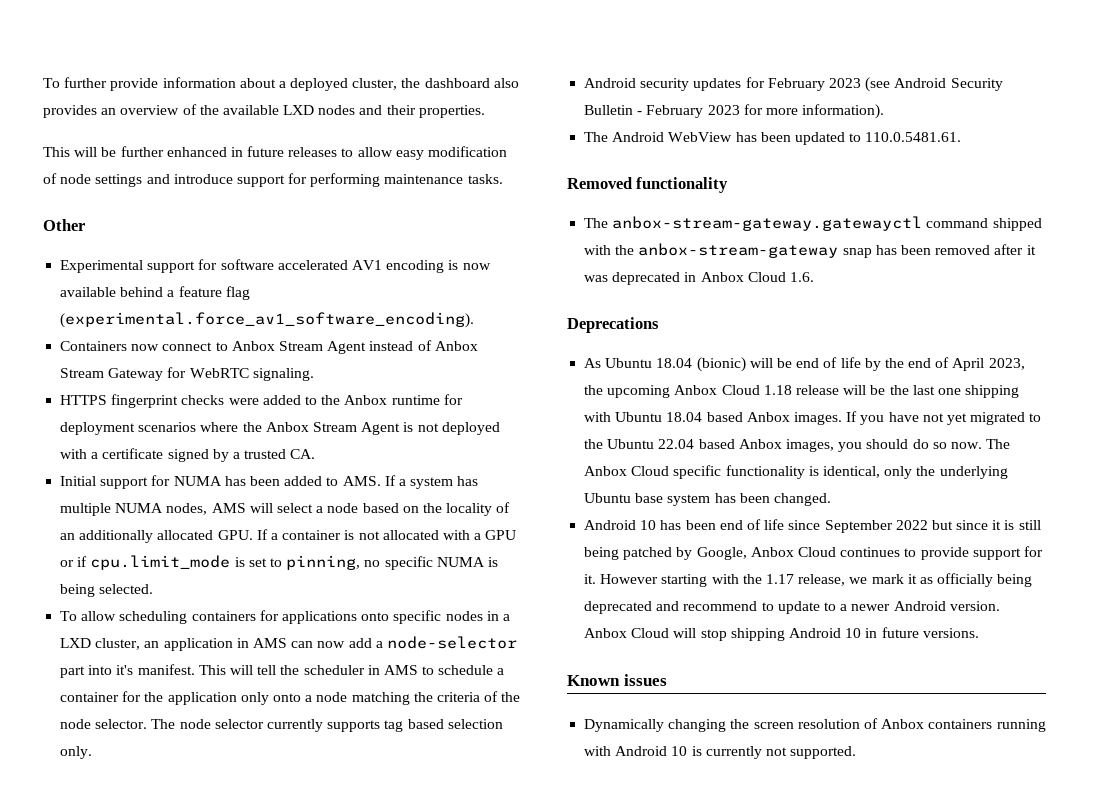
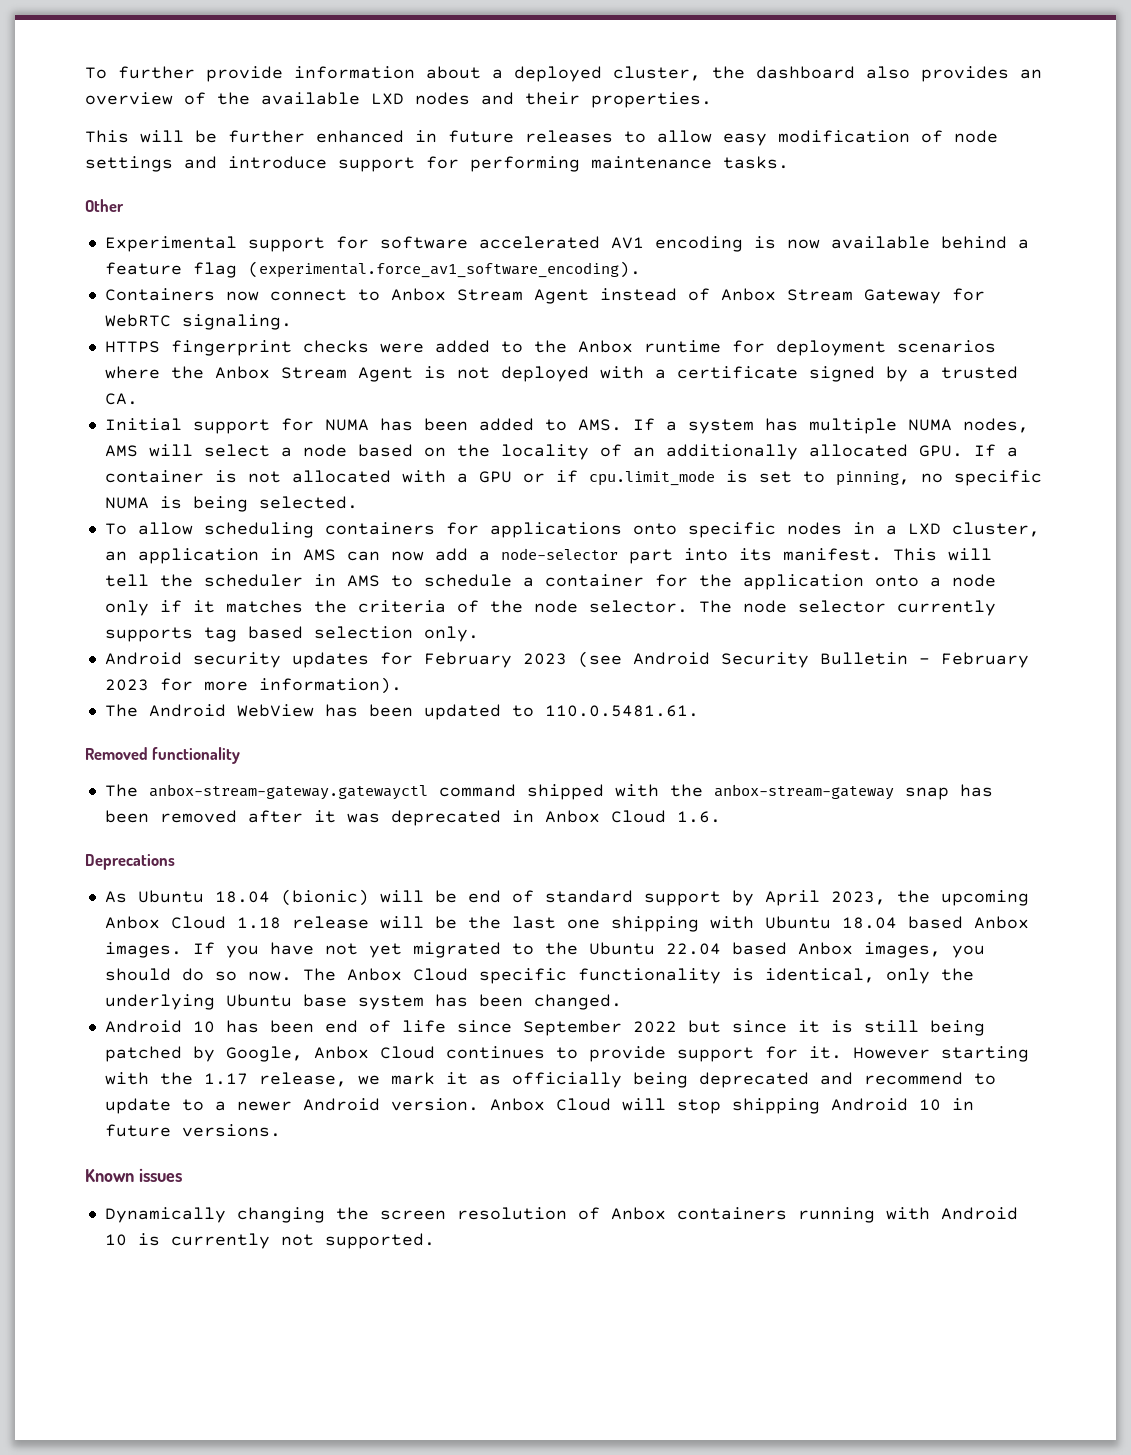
- To allow scheduling containers for applications onto specific nodes in a LXD cluster, an application in AMS can now add a node-selector part into it's manifest.
+ To allow scheduling containers for applications onto specific nodes in a LXD cluster, an application in AMS can now add a node-selector part into its manifest.
- This will tell the scheduler in AMS to schedule a container for the application only onto a node matching the criteria of the node selector.
+ This will tell the scheduler in AMS to schedule a container for the application onto a node only if it matches the criteria of the node selector.
- As Ubuntu 18.04 (bionic) will be end of life by the end of April 2023, the upcoming Anbox Cloud 1.18 release will be the last one shipping with Ubuntu 18.04 based Anbox images.
+ As Ubuntu 18.04 (bionic) will be end of standard support by April 2023, the upcoming Anbox Cloud 1.18 release will be the last one shipping with Ubuntu 18.04 based Anbox images.

